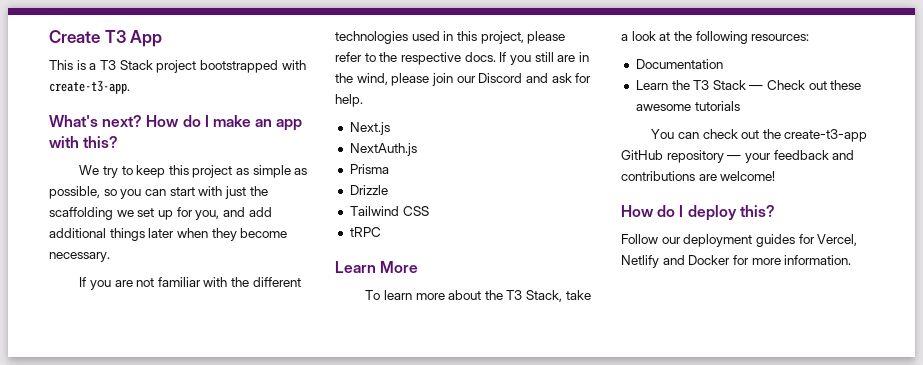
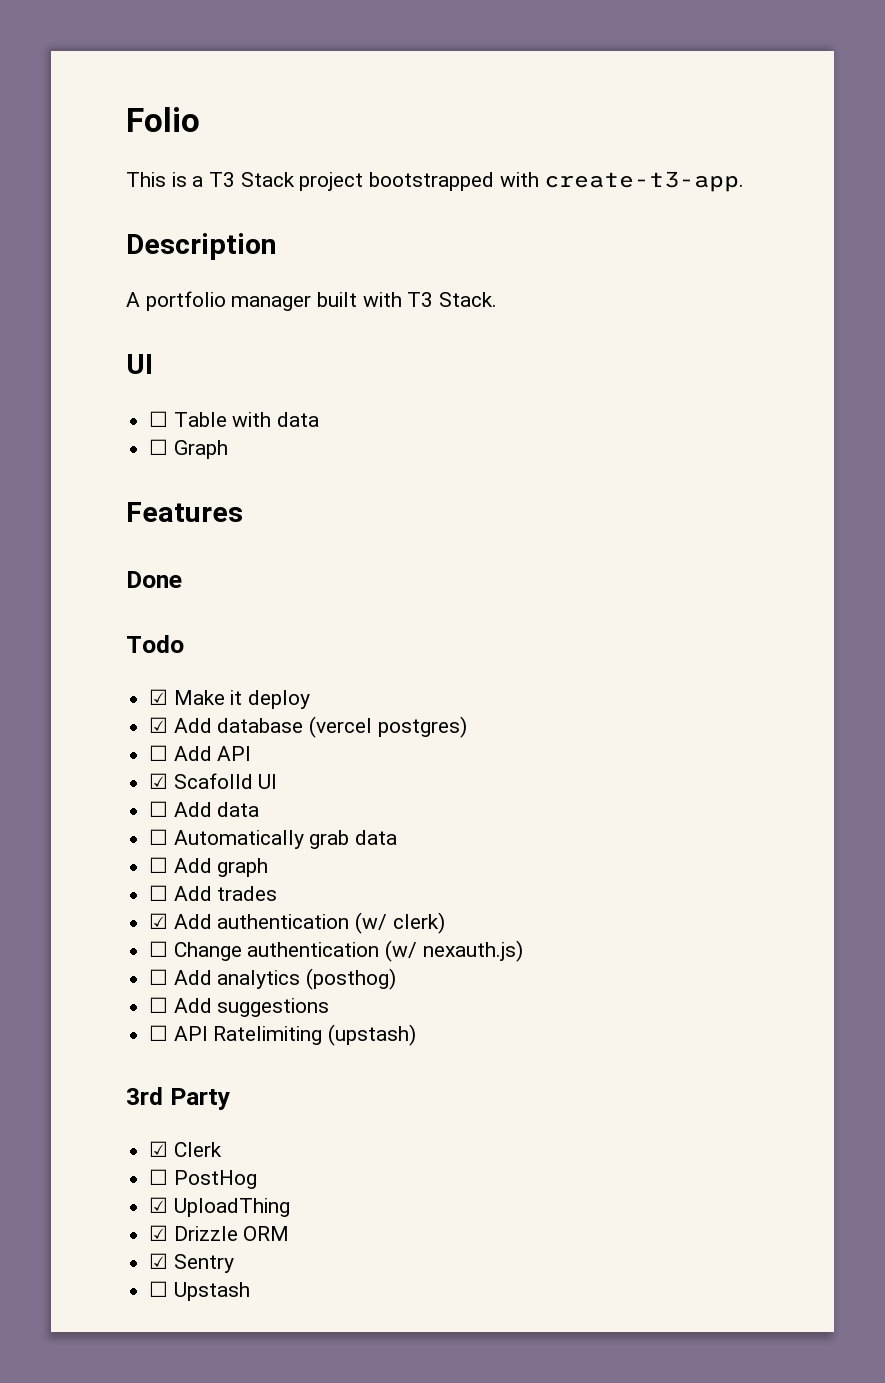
- Create T3 App
+ Folio
- What's next? How do I make an app with this?
- We try to keep this project as simple as possible, so you can start with just the scaffolding we set up for you, and add additional things later when they become necessary.
- If you are not familiar with the different technologies used in this project, please refer to the respective docs. If you still are in the wind, please join our Discord and ask for help.
- Next.js
- NextAuth.js
- Prisma
- Drizzle
- Tailwind CSS
- tRPC
- Learn More
- To learn more about the T3 Stack, take a look at the following resources:
- Documentation
- Learn the T3 Stack — Check out these awesome tutorials
- You can check out the create-t3-app GitHub repository — your feedback and contributions are welcome!
- How do I deploy this?
- Follow our deployment guides for Vercel, Netlify and Docker for more information.
+ Description
+ A portfolio manager built with T3 Stack.
+ UI
+ ☐ Table with data
+ ☐ Graph
+ Features
+ Done
+ Todo
+ ☑ Make it deploy
+ ☑ Add database (vercel postgres)
+ ☐ Add API
+ ☑ Scafolld UI
+ ☐ Add data
+ ☐ Automatically grab data
+ ☐ Add graph
+ ☐ Add trades
+ ☑ Add authentication (w/ clerk)
+ ☐ Change authentication (w/ nexauth.js)
+ ☐ Add analytics (posthog)
+ ☐ Add suggestions
+ ☐ API Ratelimiting (upstash)
+ 3rd Party
+ ☑ Clerk
+ ☐ PostHog
+ ☑ UploadThing
+ ☑ Drizzle ORM
+ ☑ Sentry
+ ☐ Upstash

